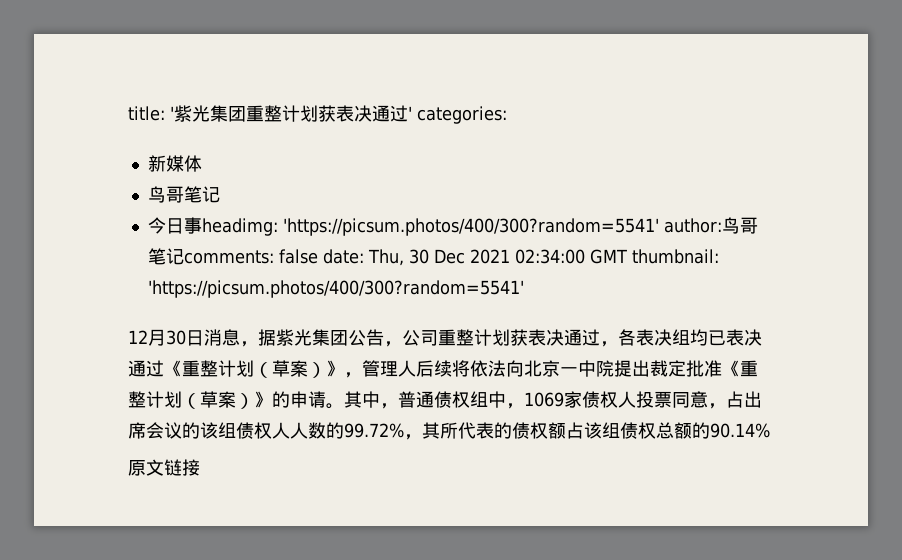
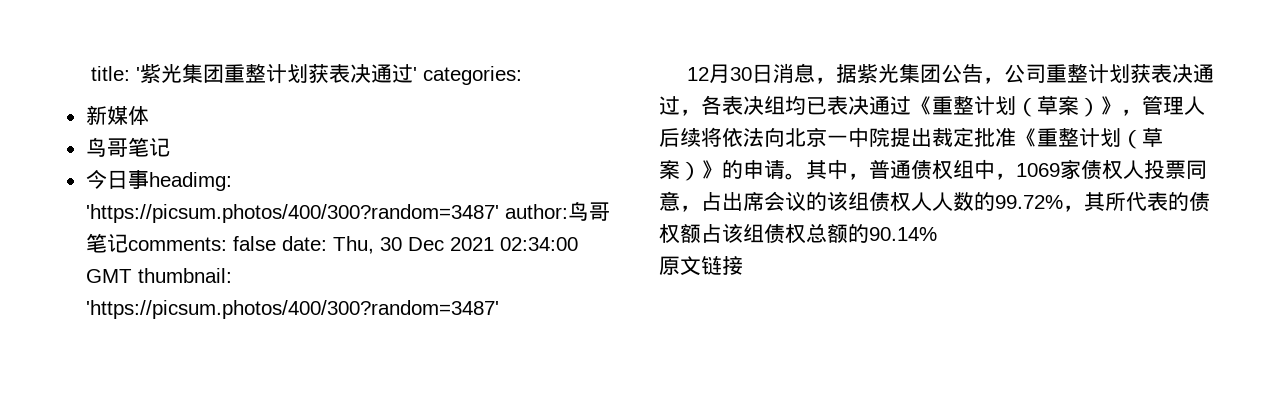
- 今日事headimg: 'https://picsum.photos/400/300?random=5541' author:鸟哥笔记comments: false date: Thu, 30 Dec 2021 02:34:00 GMT thumbnail: 'https://picsum.photos/400/300?random=5541'
+ 今日事headimg: 'https://picsum.photos/400/300?random=3487' author:鸟哥笔记comments: false date: Thu, 30 Dec 2021 02:34:00 GMT thumbnail: 'https://picsum.photos/400/300?random=3487'

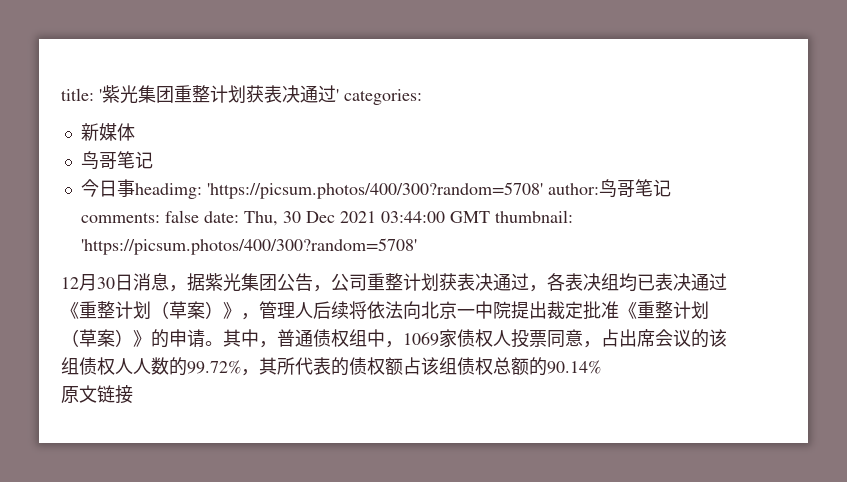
- 今日事headimg: 'https://picsum.photos/400/300?random=3487' author:鸟哥笔记comments: false date: Thu, 30 Dec 2021 02:34:00 GMT thumbnail: 'https://picsum.photos/400/300?random=3487'
+ 今日事headimg: 'https://picsum.photos/400/300?random=5708' author:鸟哥笔记comments: false date: Thu, 30 Dec 2021 03:44:00 GMT thumbnail: 'https://picsum.photos/400/300?random=5708'

